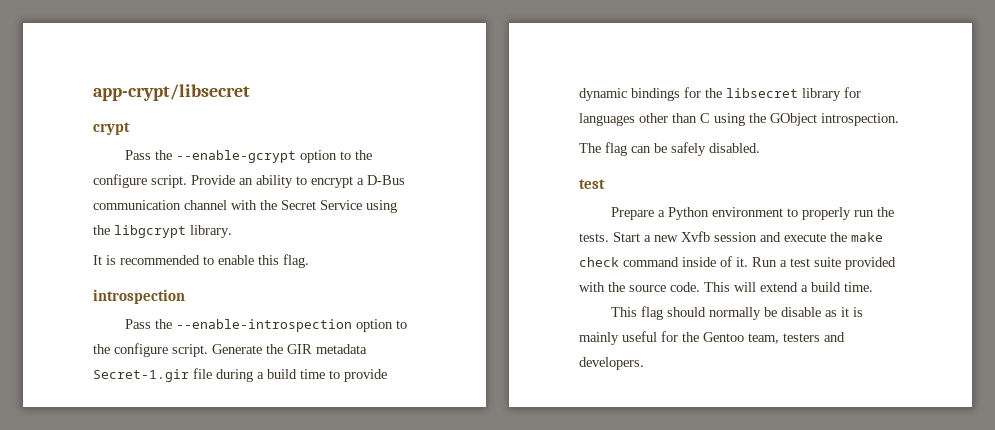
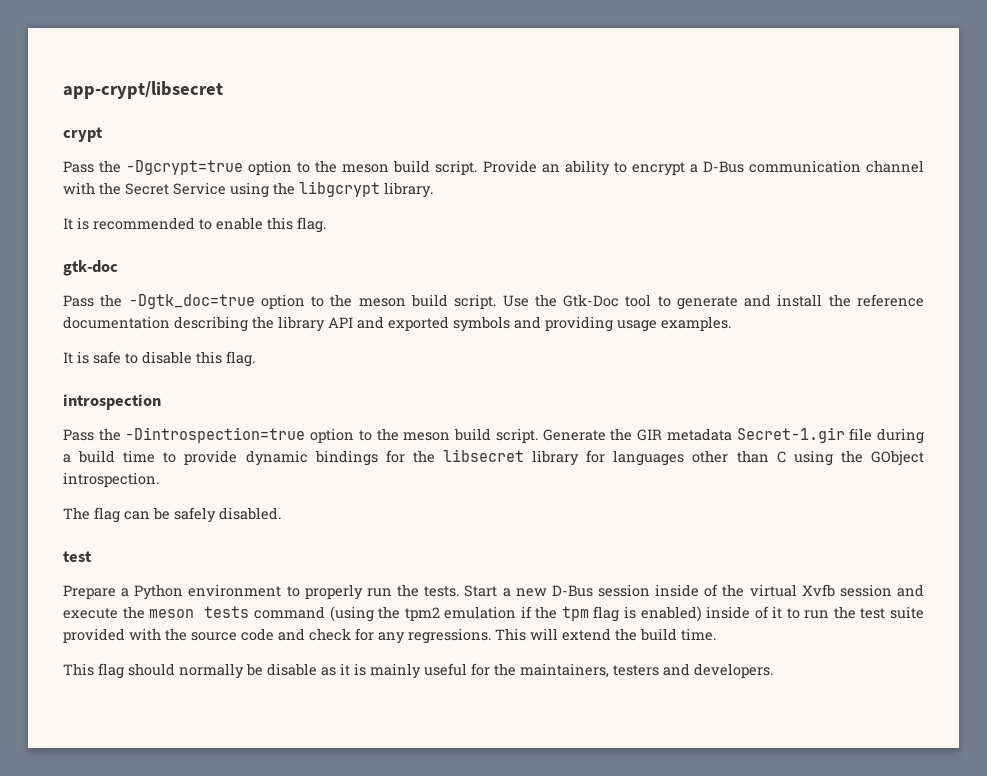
- Pass the --enable-gcrypt option to the configure script.
+ Pass the -Dgcrypt=true option to the meson build script.
+ gtk-doc
+ Pass the -Dgtk_doc=true option to the meson build script. Use the Gtk-Doc tool to generate and install the reference documentation describing the library API and exported symbols and providing usage examples.
+ It is safe to disable this flag.
- Pass the --enable-introspection option to the configure script.
+ Pass the -Dintrospection=true option to the meson build script.
- Start a new Xvfb session and execute the make check command inside of it. Run a test suite provided with the source code.
+ Start a new D-Bus session inside of the virtual Xvfb session and execute the meson tests command (using the tpm2 emulation if the tpm flag is enabled) inside of it to run the test suite provided with the source code and check for any regressions.
- This will extend a build time.
+ This will extend the build time.
- This flag should normally be disable as it is mainly useful for the Gentoo team, testers and developers.
+ This flag should normally be disable as it is mainly useful for the maintainers, testers and developers.

